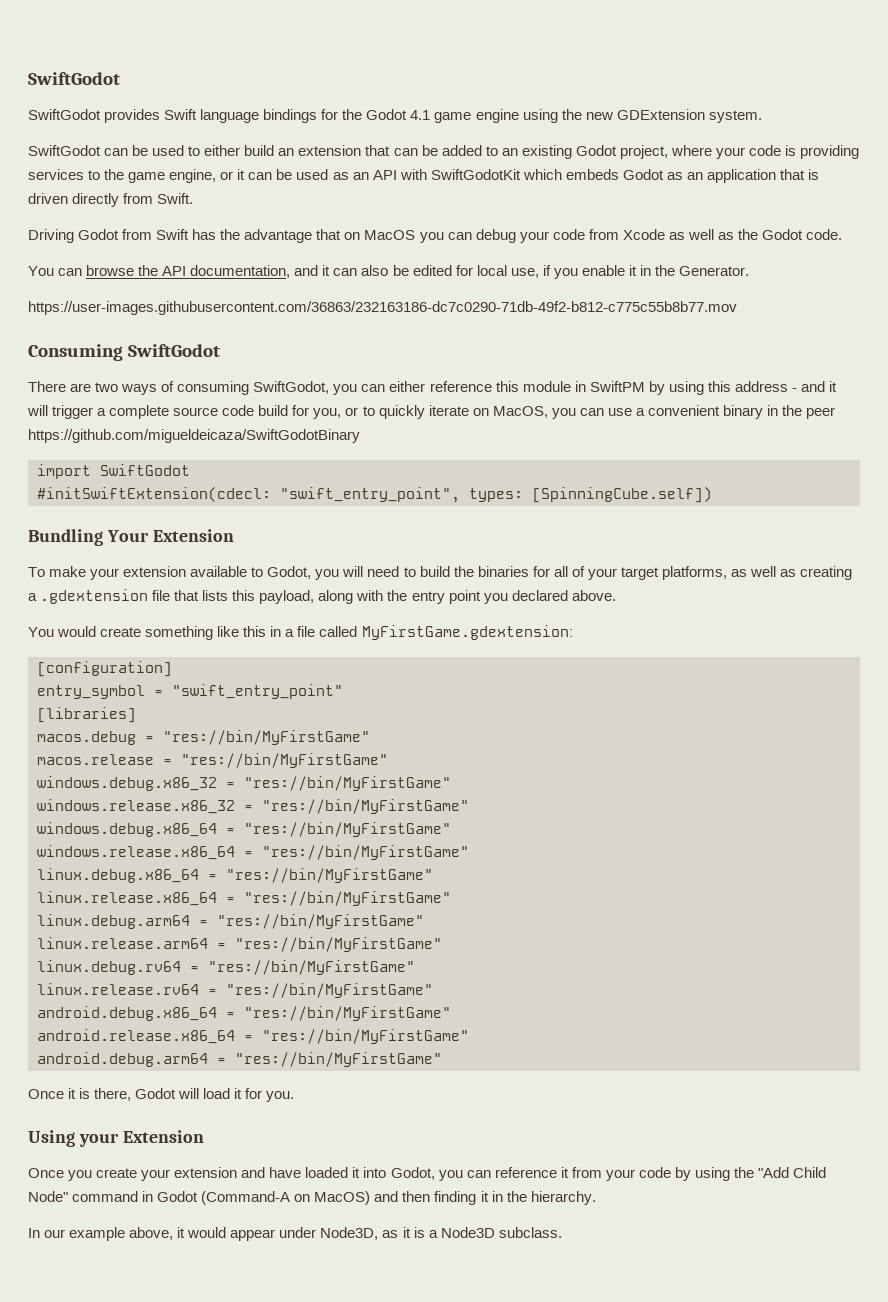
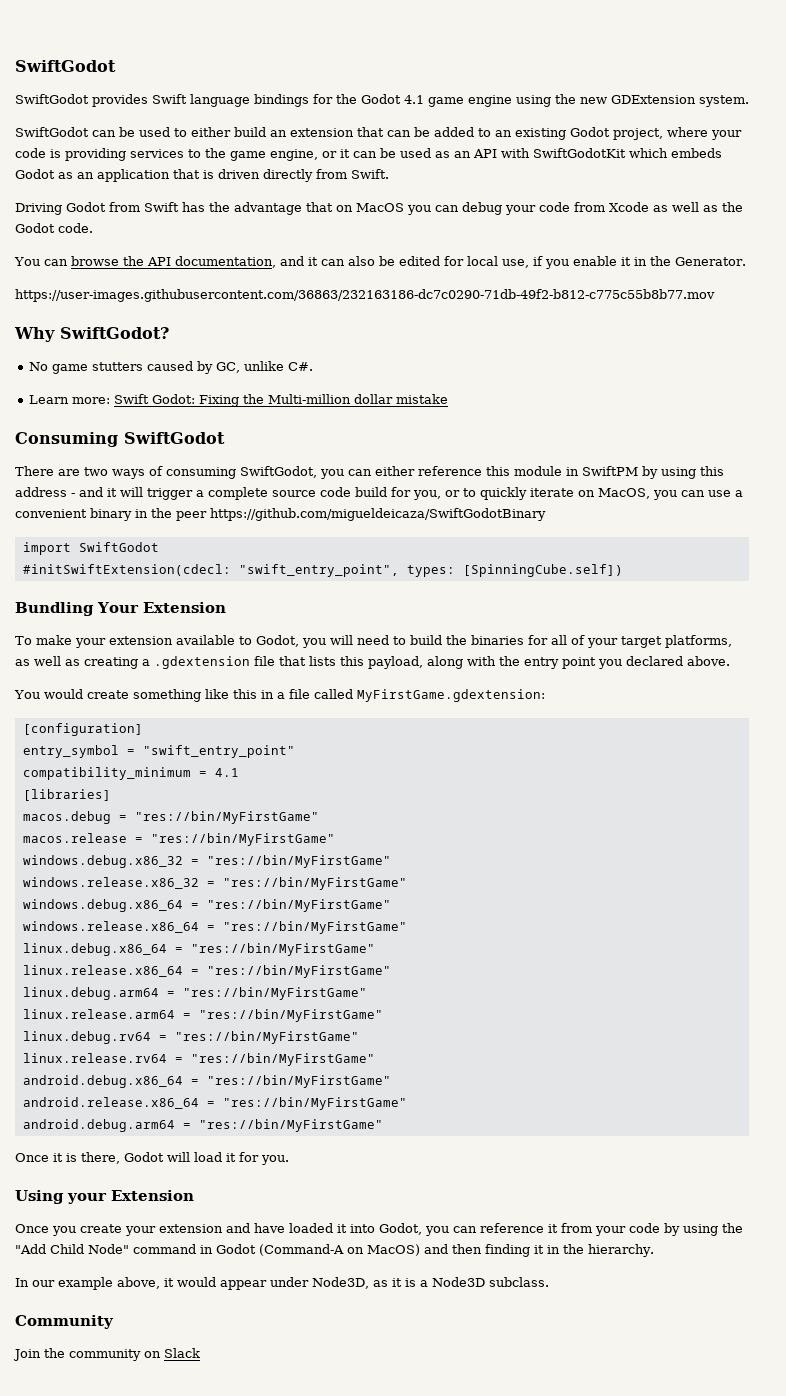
+ Why SwiftGodot?
+ No game stutters caused by GC, unlike C#.
+ Learn more: Swift Godot: Fixing the Multi-million dollar mistake
+ compatibility_minimum = 4.1
+ Community
+ Join the community on Slack

